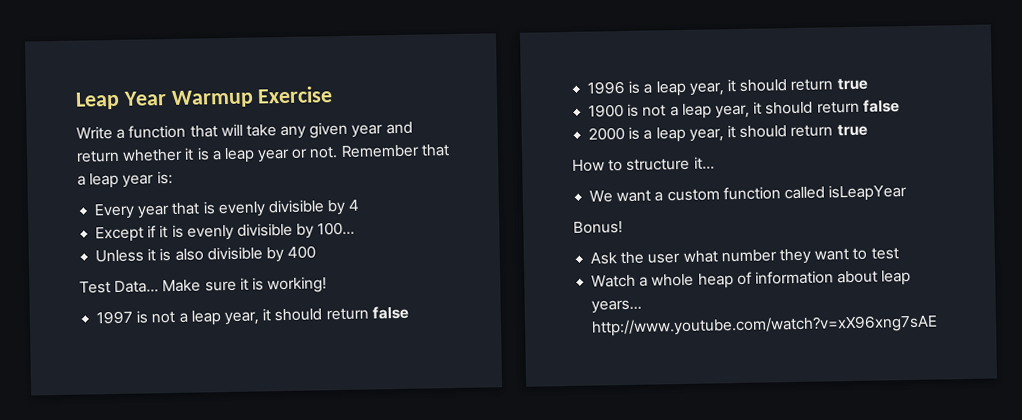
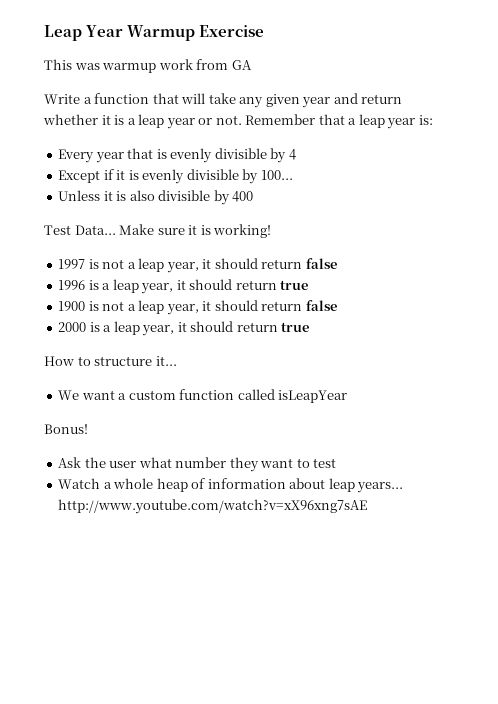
+ This was warmup work from GA

